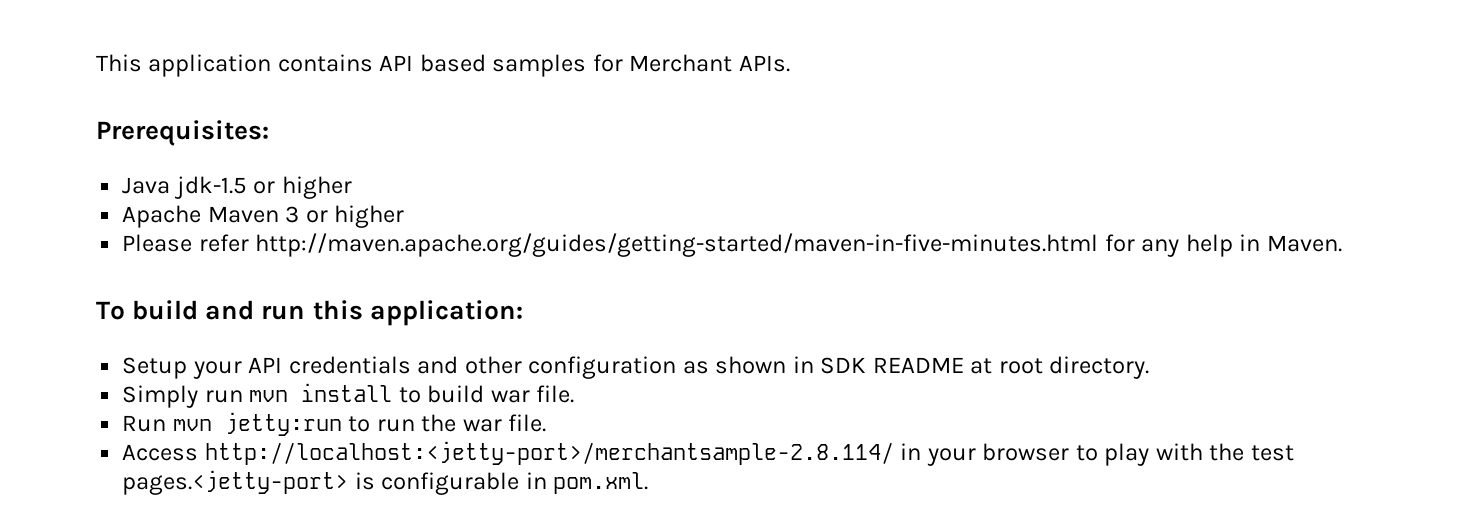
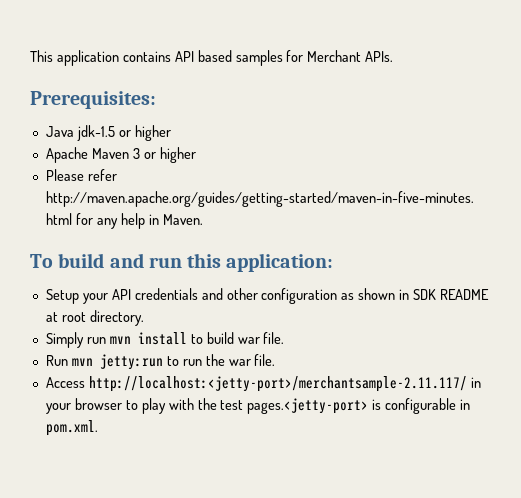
- Access http://localhost:<jetty-port>/merchantsample-2.8.114/ in your browser to play with the test pages.<jetty-port> is configurable in pom.xml.
+ Access http://localhost:<jetty-port>/merchantsample-2.11.117/ in your browser to play with the test pages.<jetty-port> is configurable in pom.xml.

